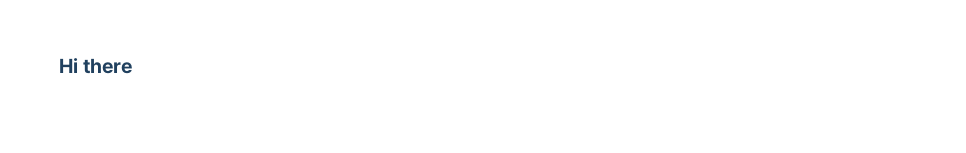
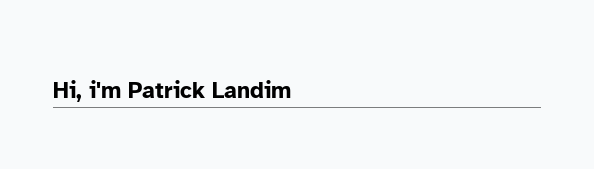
- Hi there
+ Hi, i'm Patrick Landim

